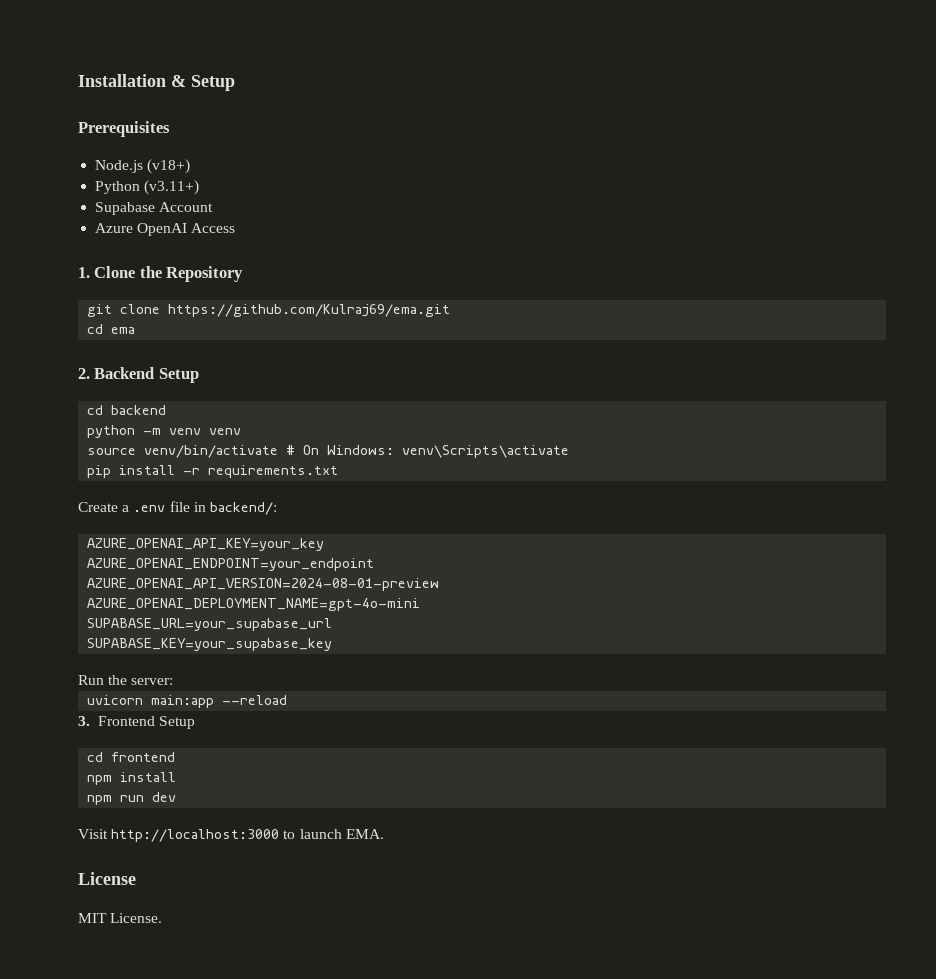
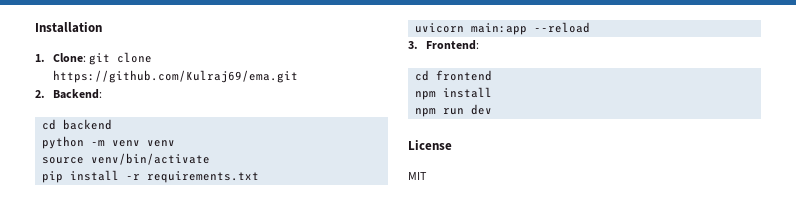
- Installation & Setup
- Prerequisites
- Node.js (v18+)
- Python (v3.11+)
- Supabase Account
- Azure OpenAI Access
- 1. Clone the Repository
- git clone https://github.com/Kulraj69/ema.git
- cd ema
- 2. Backend Setup
+ Installation
+ 1. Clone: git clone https://github.com/Kulraj69/ema.git
+ 2. Backend:
- source venv/bin/activate # On Windows: venv\Scripts\activate
+ source venv/bin/activate
- Create a .env file in backend/:
- AZURE_OPENAI_API_KEY=your_key
- AZURE_OPENAI_ENDPOINT=your_endpoint
- AZURE_OPENAI_API_VERSION=2024-08-01-preview
- AZURE_OPENAI_DEPLOYMENT_NAME=gpt-4o-mini
- SUPABASE_URL=your_supabase_url
- SUPABASE_KEY=your_supabase_key
- Run the server:
- 3. Frontend Setup
+ 3. Frontend:
- Visit http://localhost:3000 to launch EMA.
- MIT License.
+ MIT

